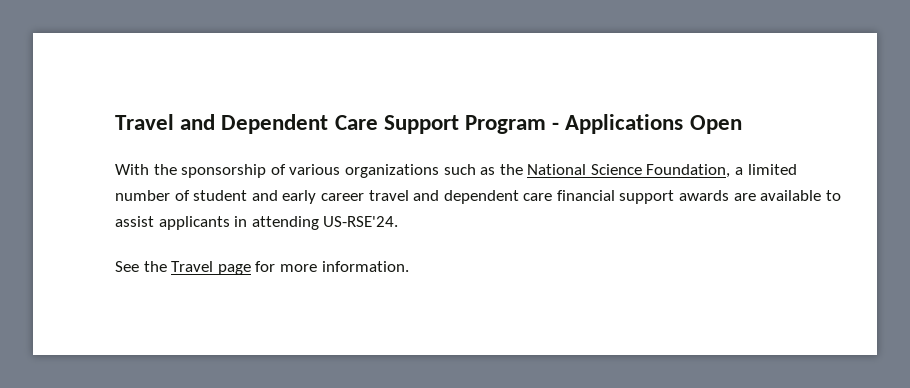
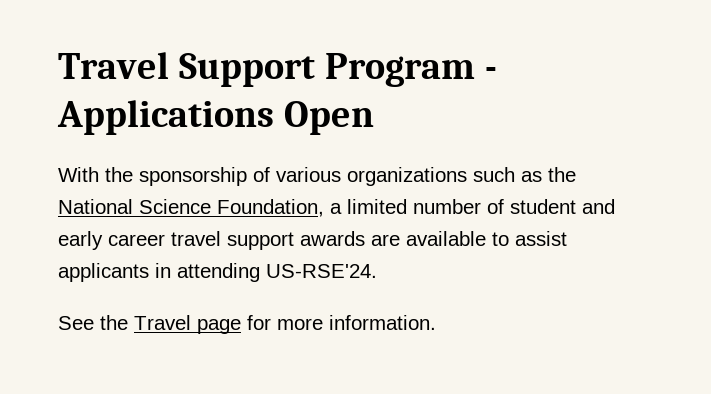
- Travel and Dependent Care Support Program - Applications Open
+ Travel Support Program - Applications Open
- With the sponsorship of various organizations such as the National Science Foundation, a limited number of student and early career travel and dependent care financial support awards are available to assist applicants in attending US-RSE'24.
+ With the sponsorship of various organizations such as the National Science Foundation, a limited number of student and early career travel support awards are available to assist applicants in attending US-RSE'24.

